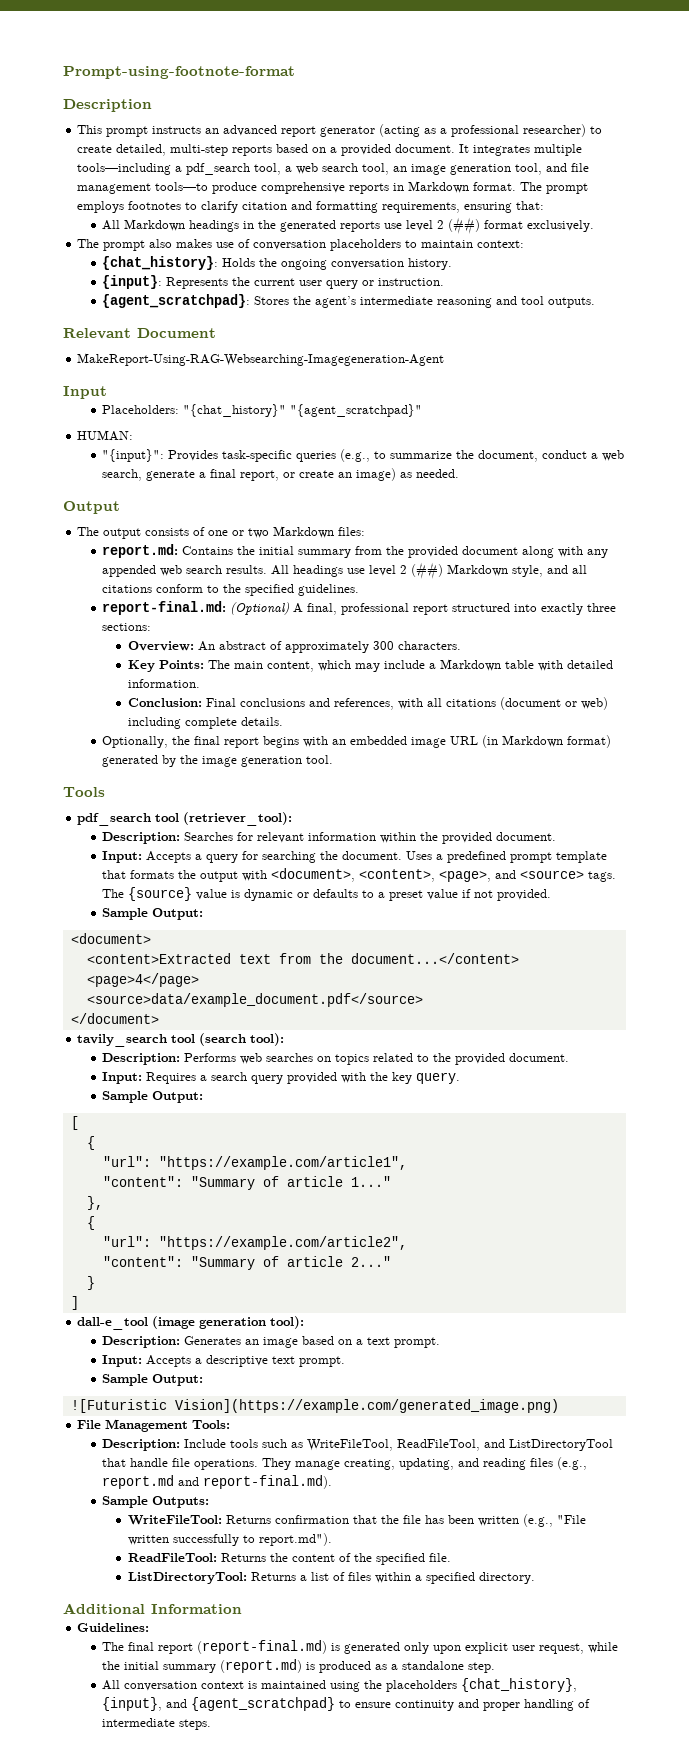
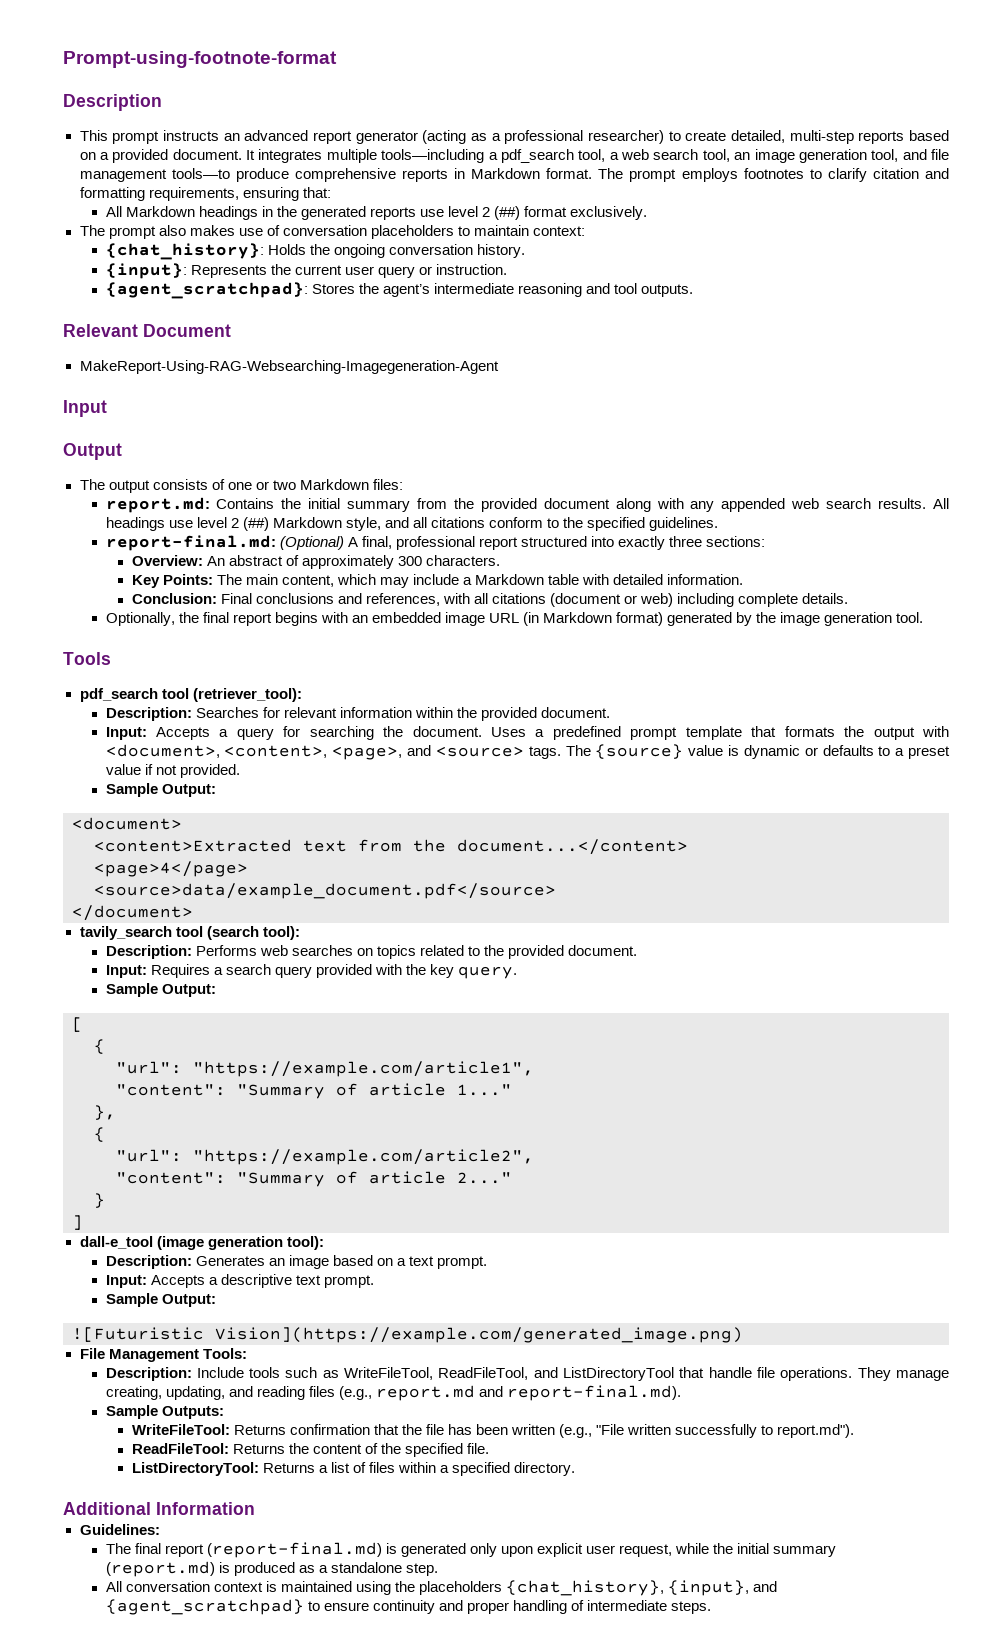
- Placeholders: "{chat_history}" "{agent_scratchpad}"
- HUMAN:
- "{input}": Provides task-specific queries (e.g., to summarize the document, conduct a web search, generate a final report, or create an image) as needed.

